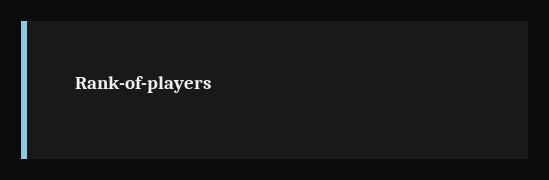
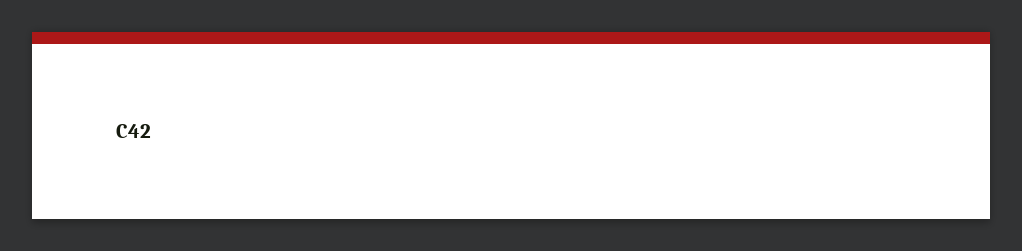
- Rank-of-players
+ C42

